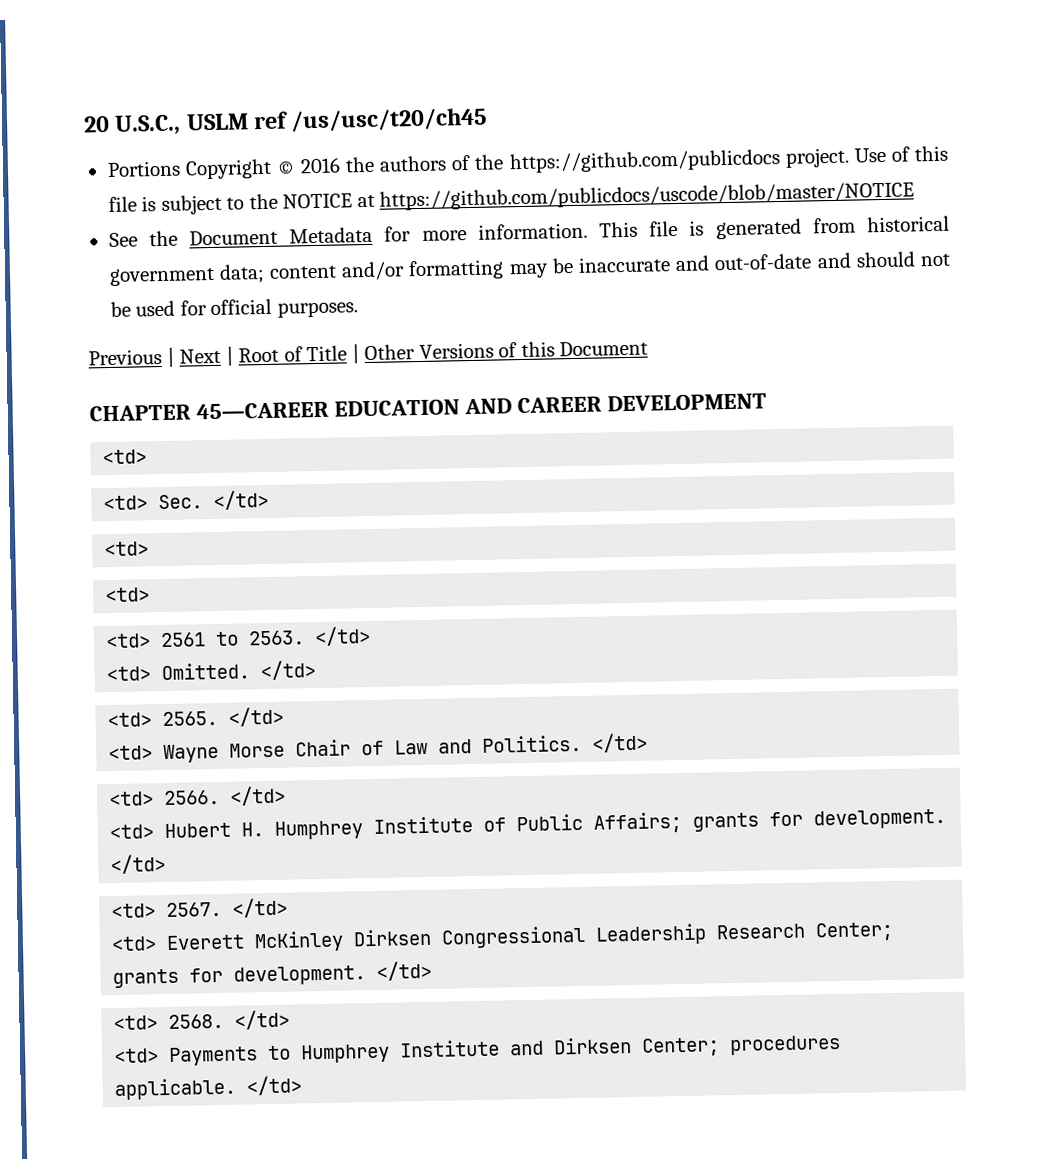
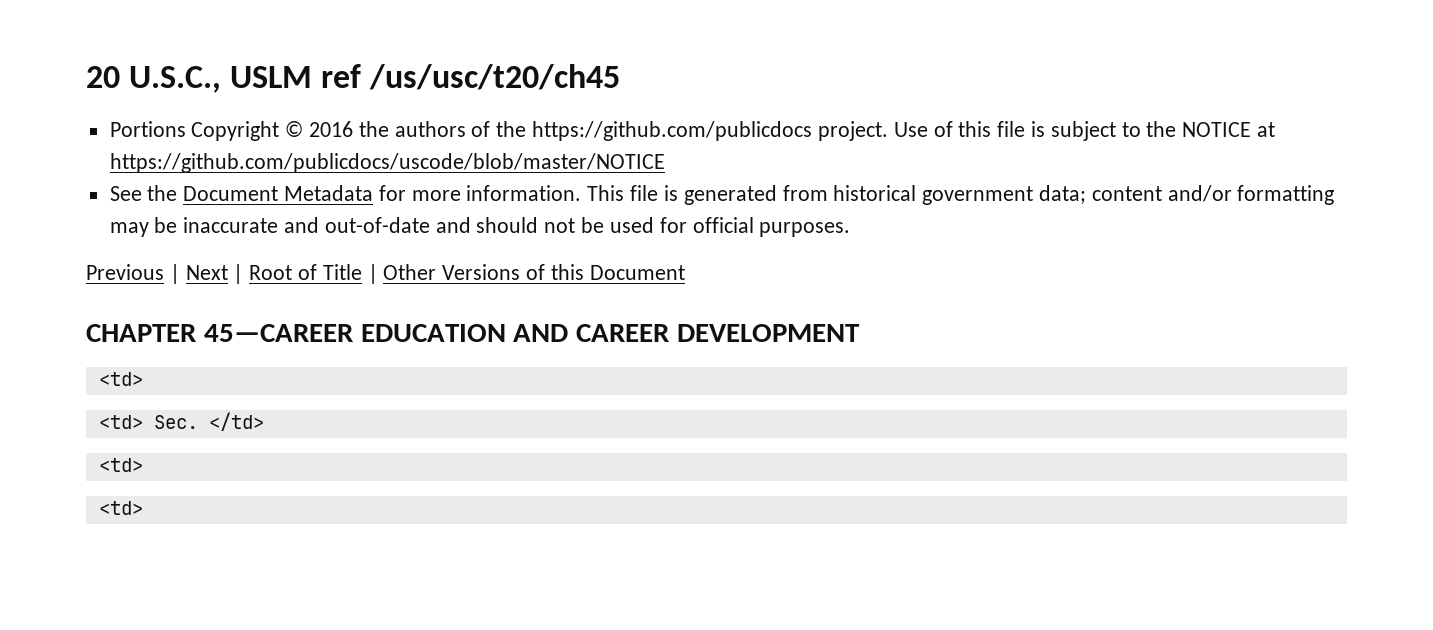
- <td> 2561 to 2563. </td>
- <td> Omitted. </td>
- <td> 2565. </td>
- <td> Wayne Morse Chair of Law and Politics. </td>
- <td> 2566. </td>
- <td> Hubert H. Humphrey Institute of Public Affairs; grants for development. </td>
- <td> 2567. </td>
- <td> Everett McKinley Dirksen Congressional Leadership Research Center; grants for development. </td>
- <td> 2568. </td>
- <td> Payments to Humphrey Institute and Dirksen Center; procedures applicable. </td>

